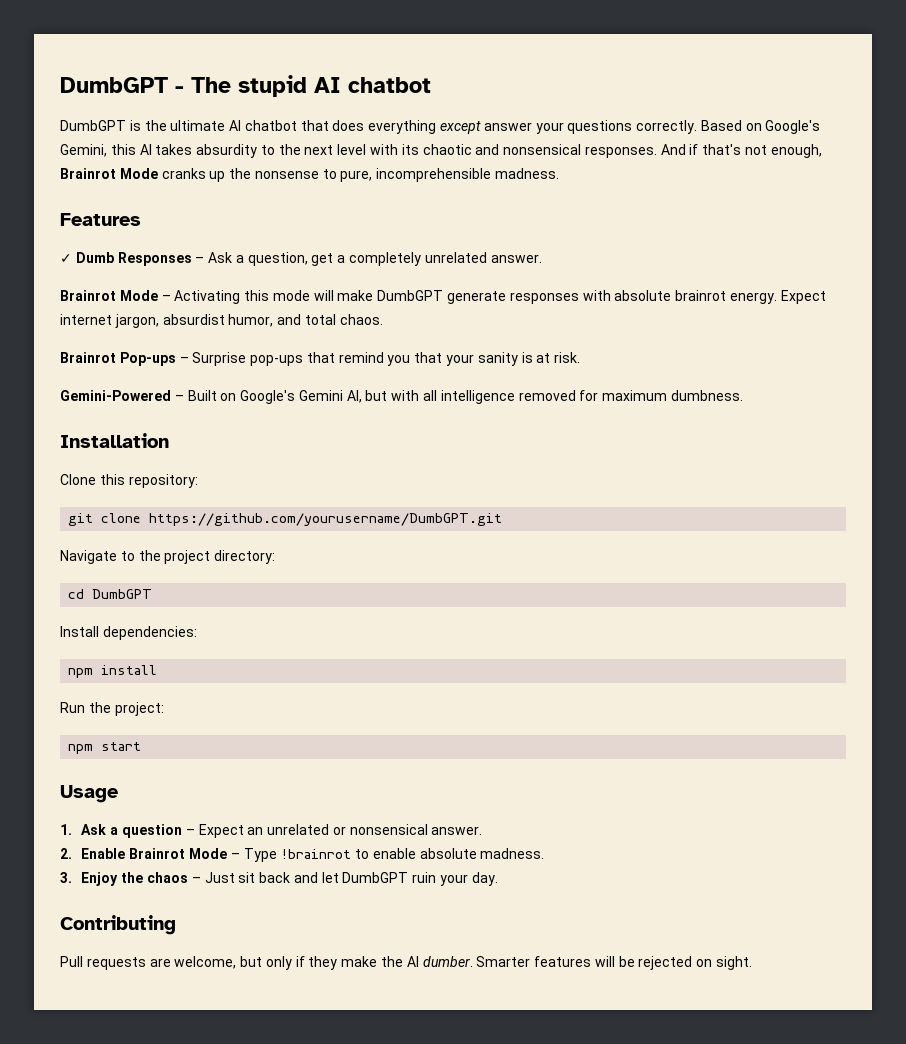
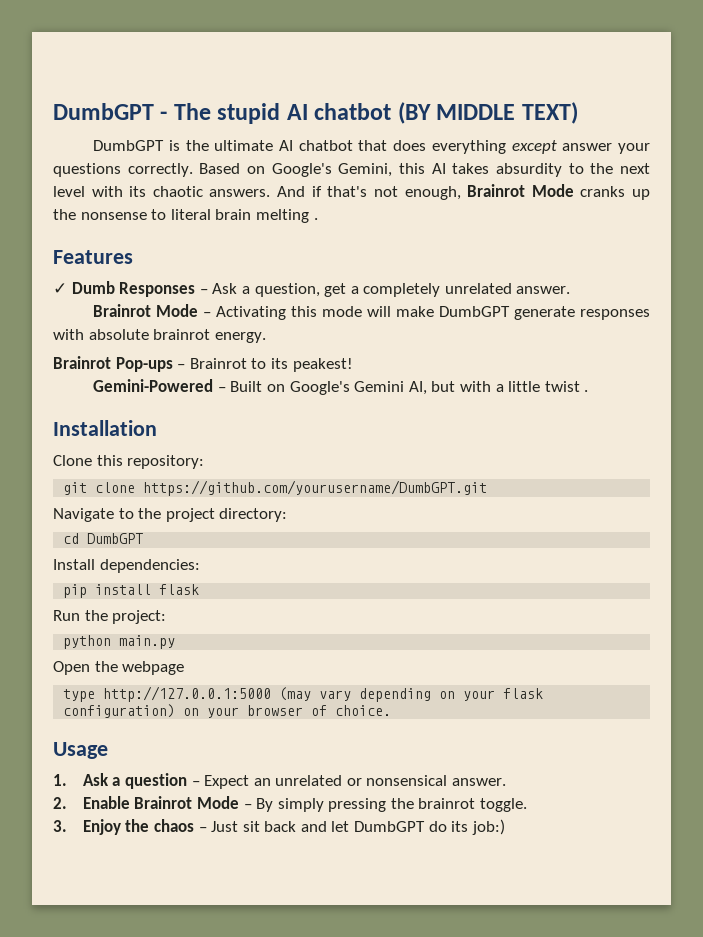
- DumbGPT - The stupid AI chatbot
+ DumbGPT - The stupid AI chatbot (BY MIDDLE TEXT)
- Based on Google's Gemini, this AI takes absurdity to the next level with its chaotic and nonsensical responses.
+ Based on Google's Gemini, this AI takes absurdity to the next level with its chaotic answers.
- And if that's not enough, Brainrot Mode cranks up the nonsense to pure, incomprehensible madness.
+ And if that's not enough, Brainrot Mode cranks up the nonsense to literal brain melting .
- Brainrot Mode – Activating this mode will make DumbGPT generate responses with absolute brainrot energy. Expect internet jargon, absurdist humor, and total chaos.
- Brainrot Pop-ups – Surprise pop-ups that remind you that your sanity is at risk.
+ Brainrot Mode – Activating this mode will make DumbGPT generate responses with absolute brainrot energy.
+ Brainrot Pop-ups – Brainrot to its peakest!
- Gemini-Powered – Built on Google's Gemini AI, but with all intelligence removed for maximum dumbness.
+ Gemini-Powered – Built on Google's Gemini AI, but with a little twist .
- npm install
+ pip install flask
- npm start
+ python main.py
+ Open the webpage
+ type http://127.0.0.1:5000 (may vary depending on your flask configuration) on your browser of choice.
- 2. Enable Brainrot Mode – Type !brainrot to enable absolute madness.
+ 2. Enable Brainrot Mode – By simply pressing the brainrot toggle.
- 3. Enjoy the chaos – Just sit back and let DumbGPT ruin your day.
- Contributing
- Pull requests are welcome, but only if they make the AI dumber. Smarter features will be rejected on sight.
+ 3. Enjoy the chaos – Just sit back and let DumbGPT do its job:)

